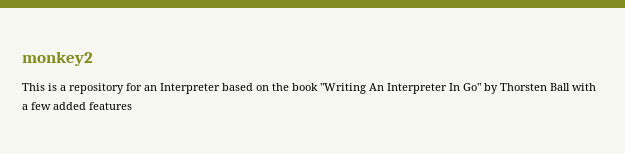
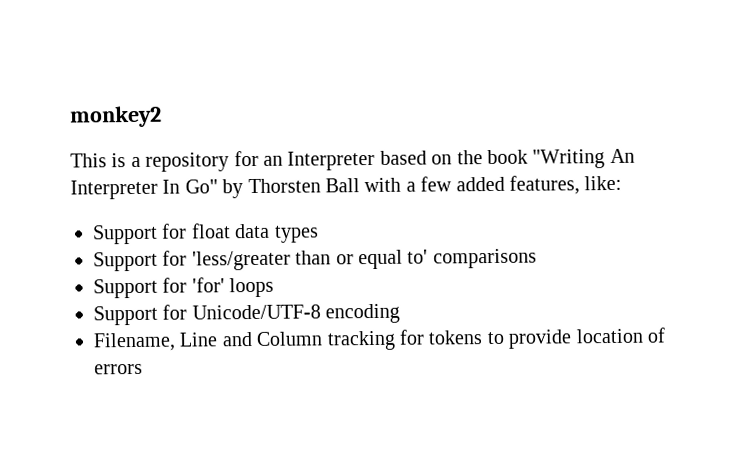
- This is a repository for an Interpreter based on the book "Writing An Interpreter In Go" by Thorsten Ball with a few added features
+ This is a repository for an Interpreter based on the book "Writing An Interpreter In Go" by Thorsten Ball with a few added features, like:
+ Support for float data types
+ Support for 'less/greater than or equal to' comparisons
+ Support for 'for' loops
+ Support for Unicode/UTF-8 encoding
+ Filename, Line and Column tracking for tokens to provide location of errors

